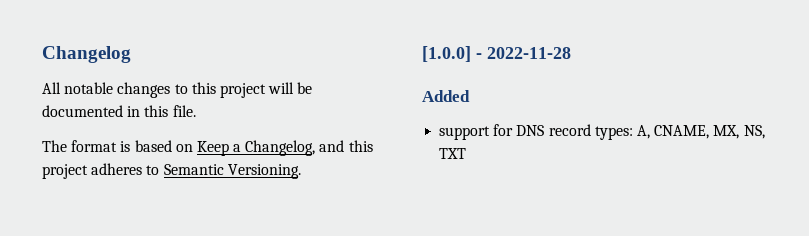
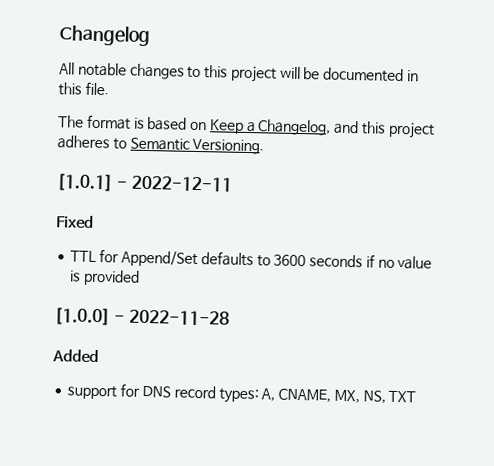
+ [1.0.1] - 2022-12-11
+ Fixed
+ TTL for Append/Set defaults to 3600 seconds if no value is provided

